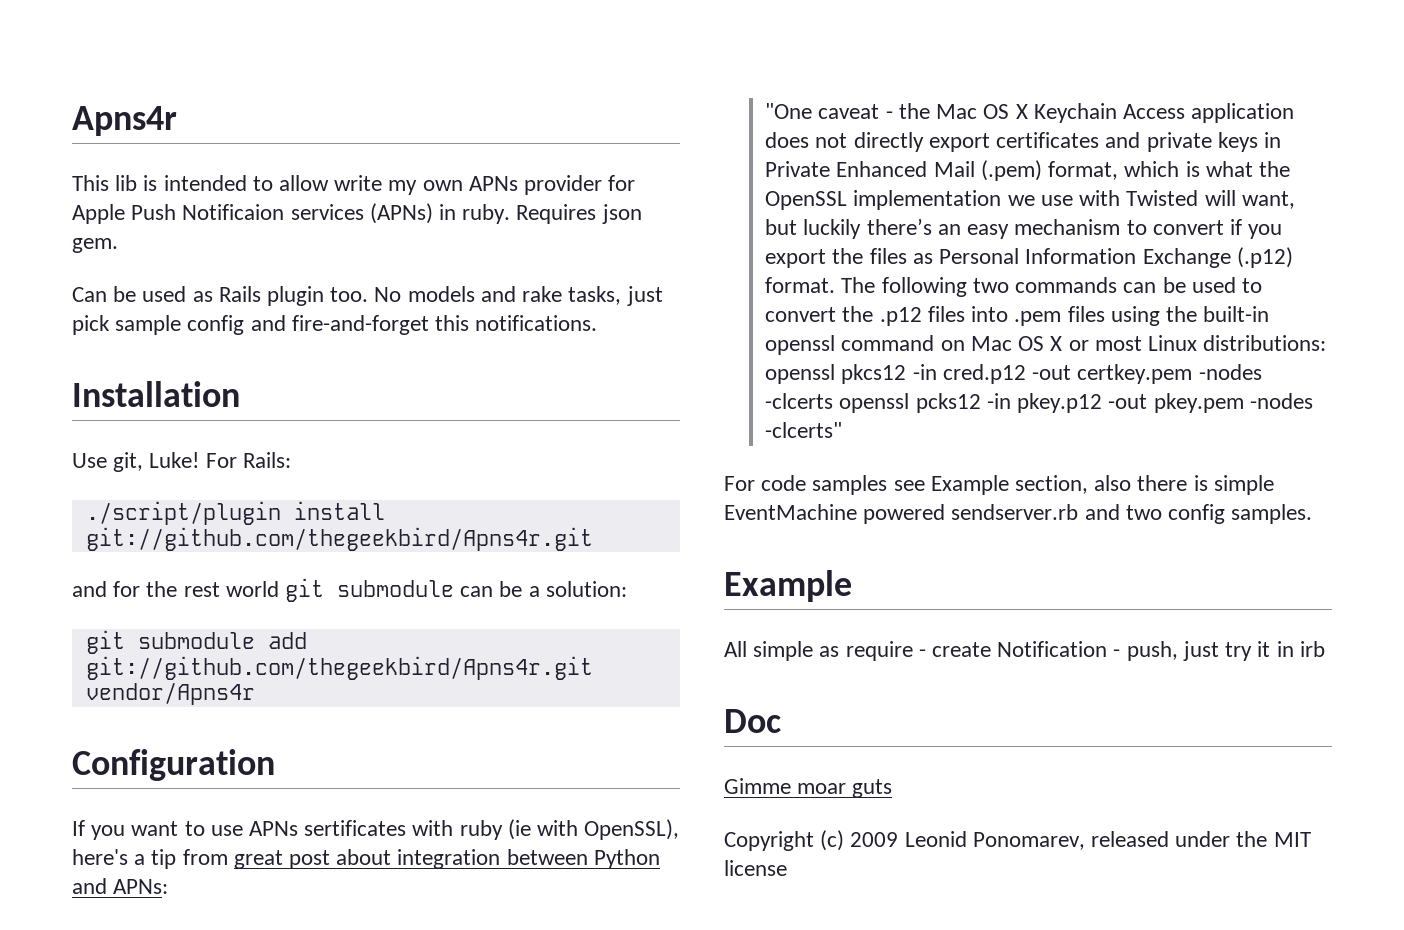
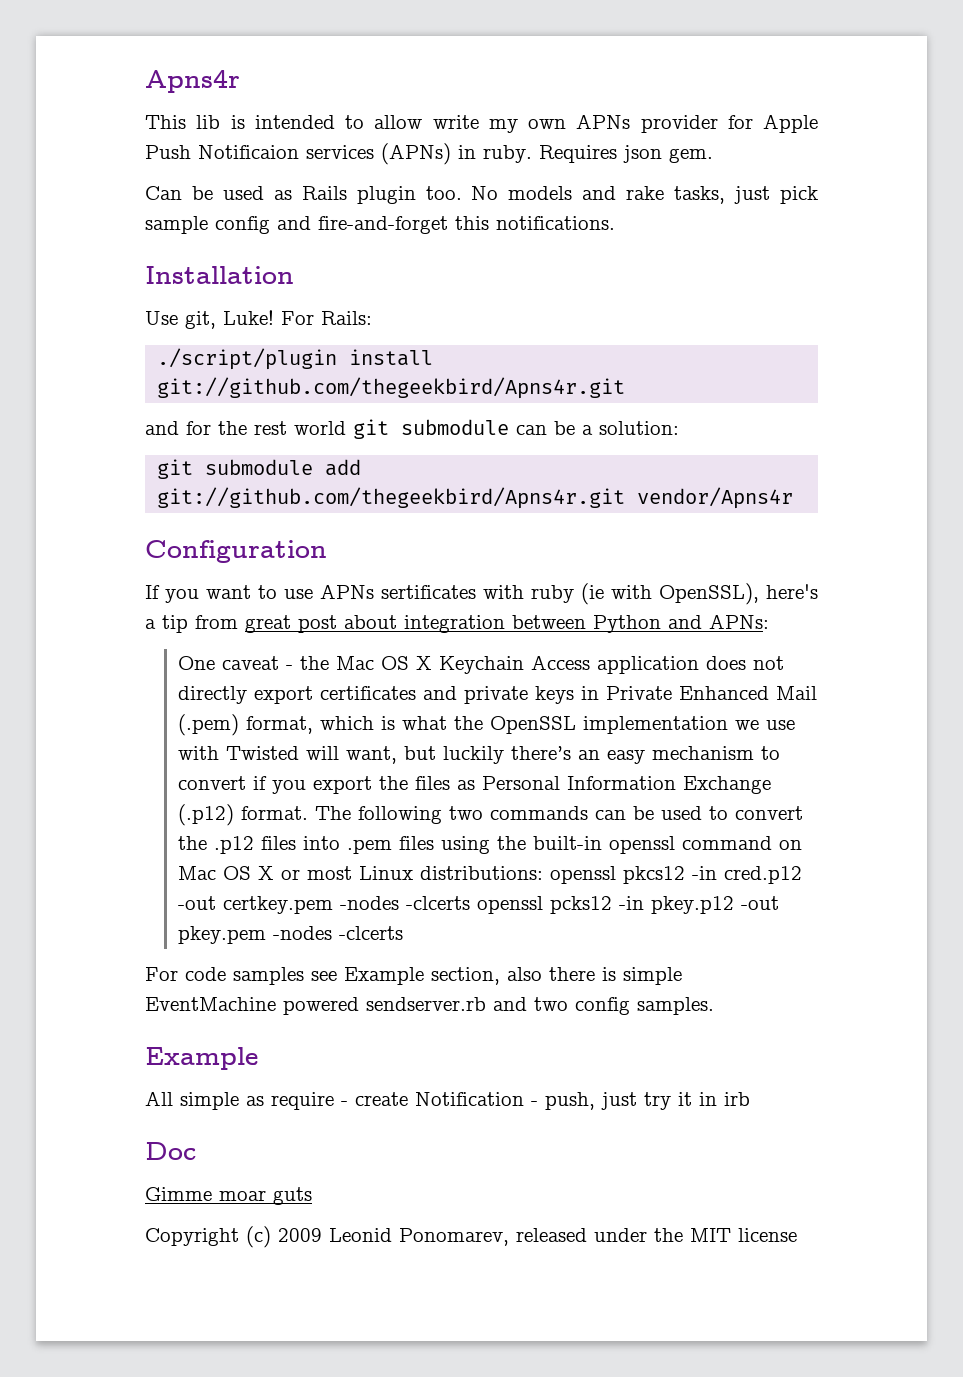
- "One caveat - the Mac OS X Keychain Access application does not directly export certificates and private keys in Private Enhanced Mail (.pem) format, which is what the OpenSSL implementation we use with Twisted will want, but luckily there’s an easy mechanism to convert if you export the files as Personal Information Exchange (.p12) format.
+ One caveat - the Mac OS X Keychain Access application does not directly export certificates and private keys in Private Enhanced Mail (.pem) format, which is what the OpenSSL implementation we use with Twisted will want, but luckily there’s an easy mechanism to convert if you export the files as Personal Information Exchange (.p12) format.
- The following two commands can be used to convert the .p12 files into .pem files using the built-in openssl command on Mac OS X or most Linux distributions: openssl pkcs12 -in cred.p12 -out certkey.pem -nodes -clcerts openssl pcks12 -in pkey.p12 -out pkey.pem -nodes -clcerts"
+ The following two commands can be used to convert the .p12 files into .pem files using the built-in openssl command on Mac OS X or most Linux distributions: openssl pkcs12 -in cred.p12 -out certkey.pem -nodes -clcerts openssl pcks12 -in pkey.p12 -out pkey.pem -nodes -clcerts

